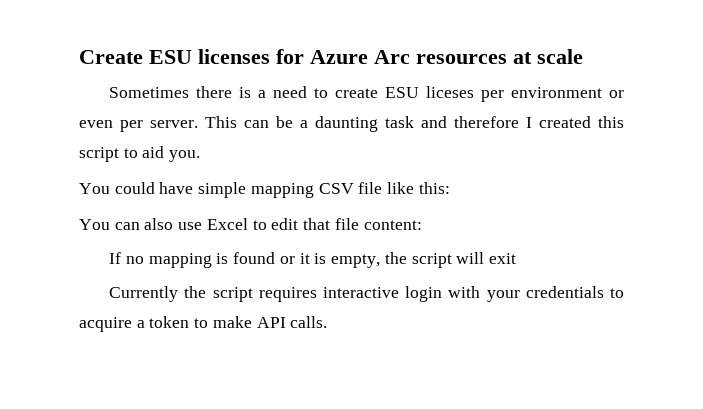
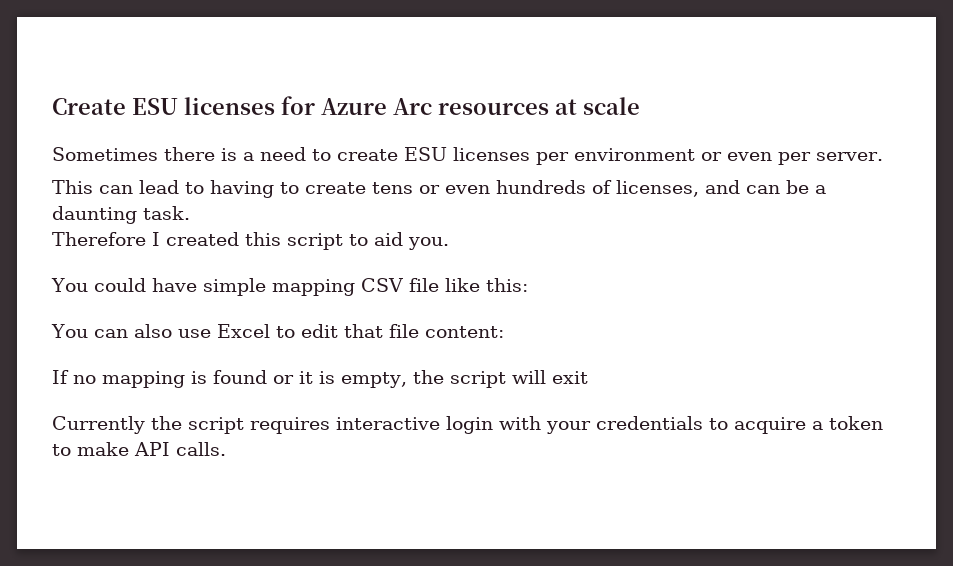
- Sometimes there is a need to create ESU liceses per environment or even per server. This can be a daunting task and therefore I created this script to aid you.
+ Sometimes there is a need to create ESU licenses per environment or even per server.
+ This can lead to having to create tens or even hundreds of licenses, and can be a daunting task.
+ Therefore I created this script to aid you.

